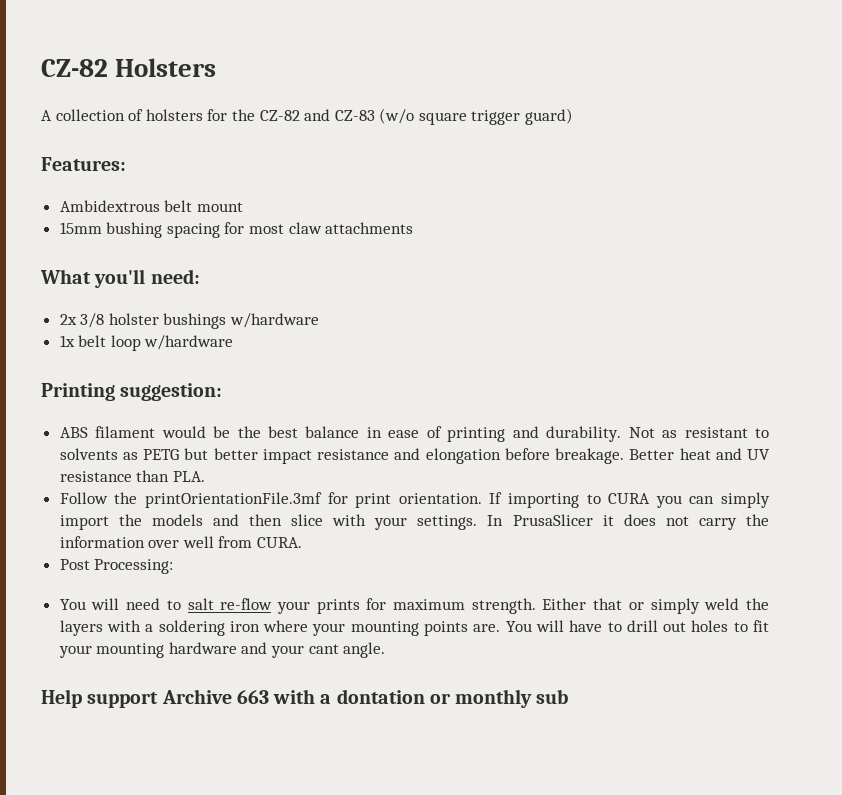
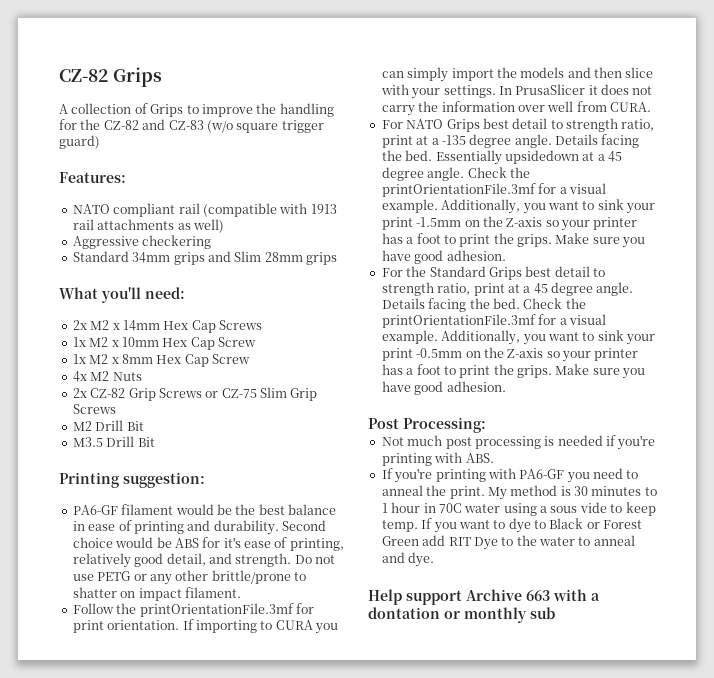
- CZ-82 Holsters
+ CZ-82 Grips
- A collection of holsters for the CZ-82 and CZ-83 (w/o square trigger guard)
+ A collection of Grips to improve the handling for the CZ-82 and CZ-83 (w/o square trigger guard)
- Ambidextrous belt mount
- 15mm bushing spacing for most claw attachments
+ NATO compliant rail (compatible with 1913 rail attachments as well)
+ Aggressive checkering
+ Standard 34mm grips and Slim 28mm grips
  What you'll need:
- 2x 3/8 holster bushings w/hardware
- 1x belt loop w/hardware
+ 2x M2 x 14mm Hex Cap Screws
+ 1x M2 x 10mm Hex Cap Screw
+ 1x M2 x 8mm Hex Cap Screw
+ 4x M2 Nuts
+ 2x CZ-82 Grip Screws or CZ-75 Slim Grip Screws
+ M2 Drill Bit
+ M3.5 Drill Bit
- ABS filament would be the best balance in ease of printing and durability.
+ PA6-GF filament would be the best balance in ease of printing and durability.
- Not as resistant to solvents as PETG but better impact resistance and elongation before breakage. Better heat and UV resistance than PLA.
+ Second choice would be ABS for it's ease of printing, relatively good detail, and strength. Do not use PETG or any other brittle/prone to shatter on impact filament.
+ For NATO Grips best detail to strength ratio, print at a -135 degree angle. Details facing the bed. Essentially upsidedown at a 45 degree angle. Check the printOrientationFile.3mf for a visual example. Additionally, you want to sink your print -1.5mm on the Z-axis so your printer has a foot to print the grips. Make sure you have good adhesion.
+ For the Standard Grips best detail to strength ratio, print at a 45 degree angle. Details facing the bed. Check the printOrientationFile.3mf for a visual example. Additionally, you want to sink your print -0.5mm on the Z-axis so your printer has a foot to print the grips. Make sure you have good adhesion.
  Post Processing:
- You will need to salt re-flow your prints for maximum strength. Either that or simply weld the layers with a soldering iron where your mounting points are. You will have to drill out holes to fit your mounting hardware and your cant angle.
+ Not much post processing is needed if you're printing with ABS.
+ If you're printing with PA6-GF you need to anneal the print. My method is 30 minutes to 1 hour in 70C water using a sous vide to keep temp. If you want to dye to Black or Forest Green add RIT Dye to the water to anneal and dye.

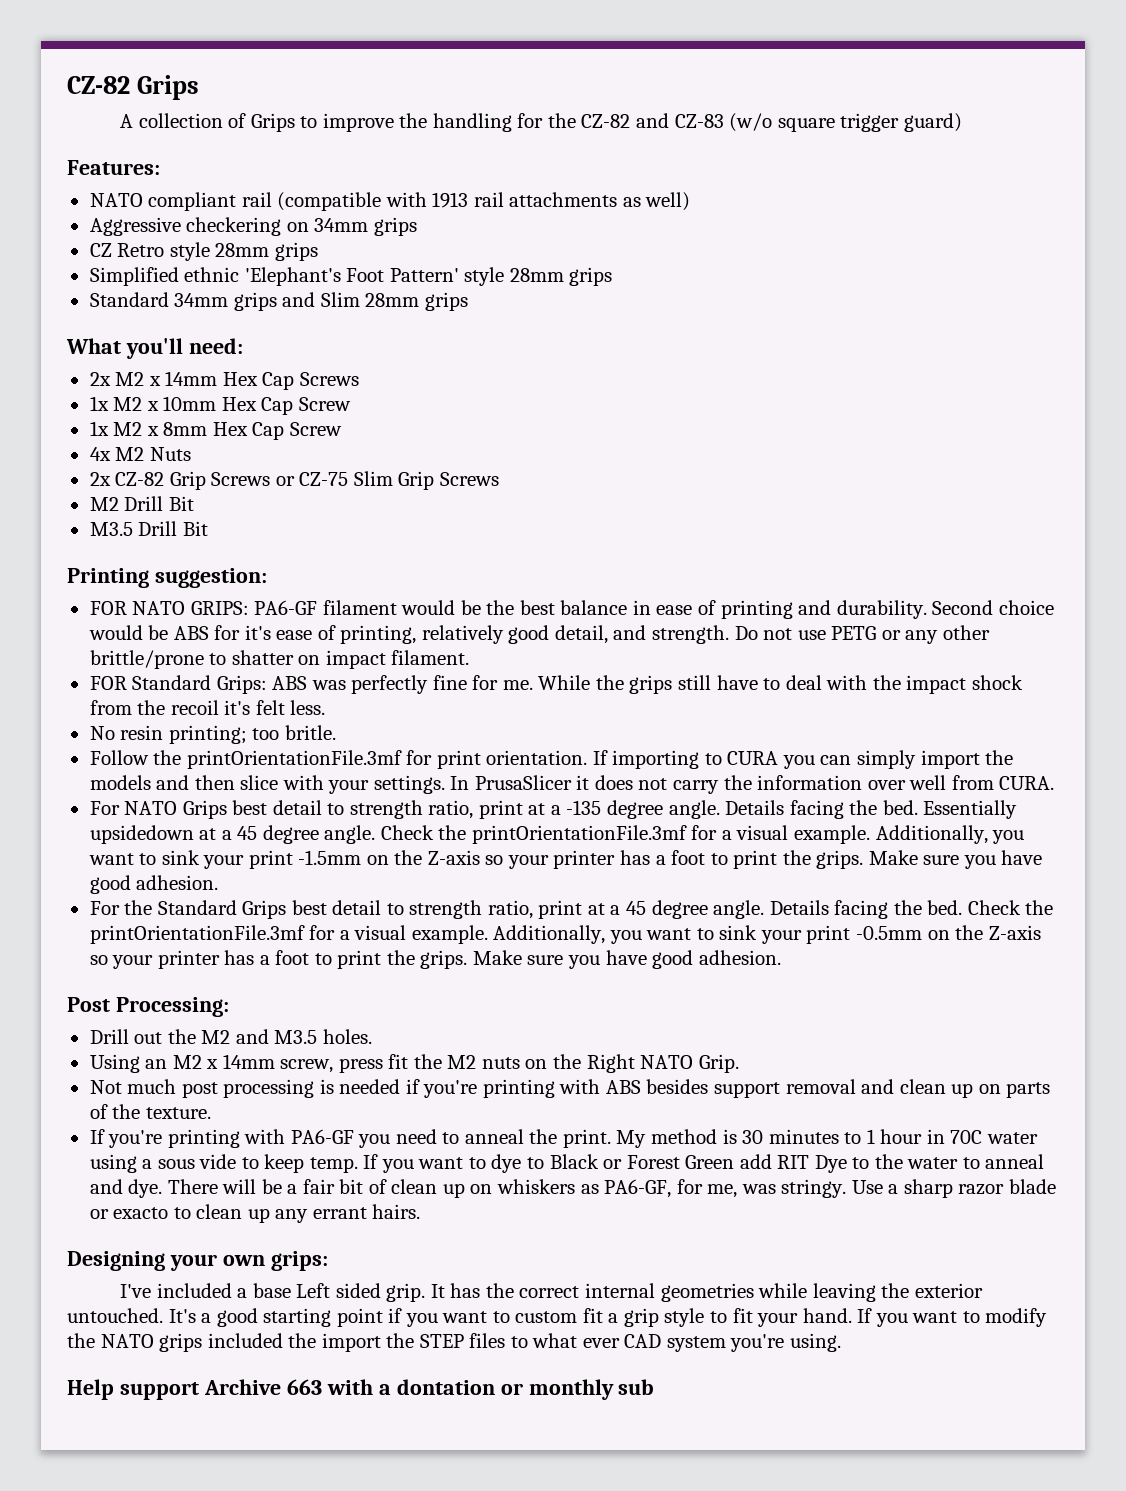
- Aggressive checkering
+ Aggressive checkering on 34mm grips
+ CZ Retro style 28mm grips
+ Simplified ethnic 'Elephant's Foot Pattern' style 28mm grips
- PA6-GF filament would be the best balance in ease of printing and durability.
+ FOR NATO GRIPS: PA6-GF filament would be the best balance in ease of printing and durability.
+ FOR Standard Grips: ABS was perfectly fine for me. While the grips still have to deal with the impact shock from the recoil it's felt less.
+ No resin printing; too britle.
+ Drill out the M2 and M3.5 holes.
+ Using an M2 x 14mm screw, press fit the M2 nuts on the Right NATO Grip.
- Not much post processing is needed if you're printing with ABS.
+ Not much post processing is needed if you're printing with ABS besides support removal and clean up on parts of the texture.
+ There will be a fair bit of clean up on whiskers as PA6-GF, for me, was stringy. Use a sharp razor blade or exacto to clean up any errant hairs.
+ Designing your own grips:
+ I've included a base Left sided grip. It has the correct internal geometries while leaving the exterior untouched. It's a good starting point if you want to custom fit a grip style to fit your hand. If you want to modify the NATO grips included the import the STEP files to what ever CAD system you're using.

